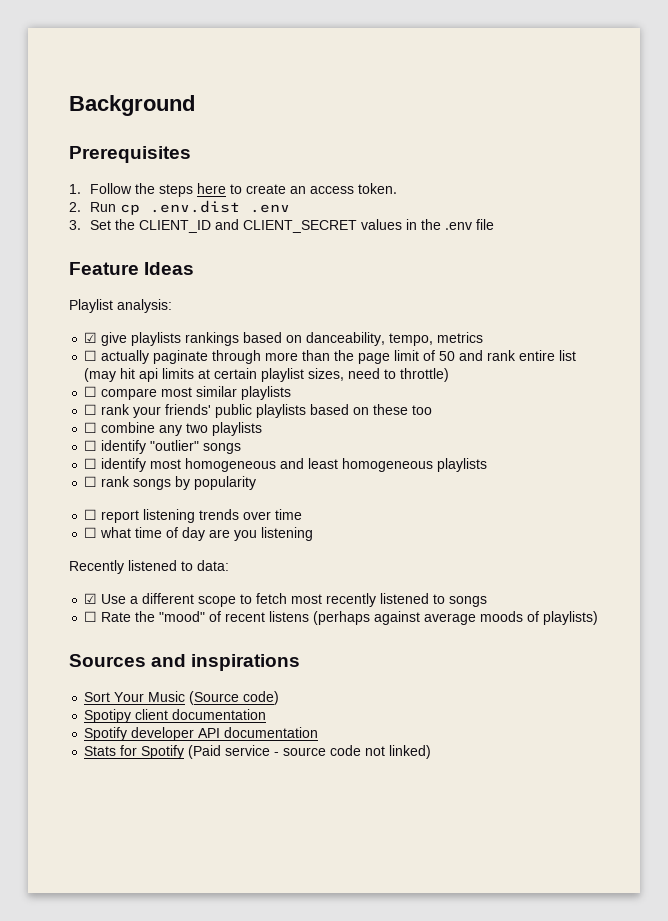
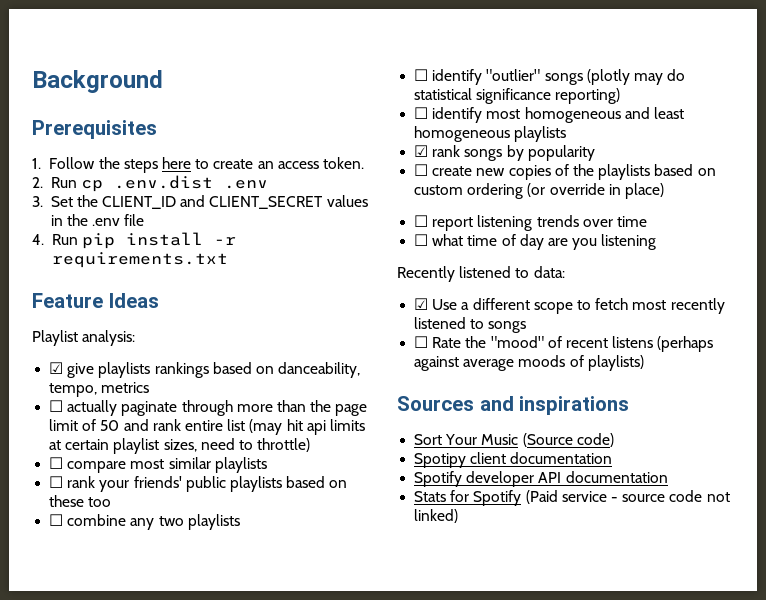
+ 4. Run pip install -r requirements.txt
- ☐ identify "outlier" songs
+ ☐ identify "outlier" songs (plotly may do statistical significance reporting)
- ☐ rank songs by popularity
+ ☑ rank songs by popularity
+ ☐ create new copies of the playlists based on custom ordering (or override in place)

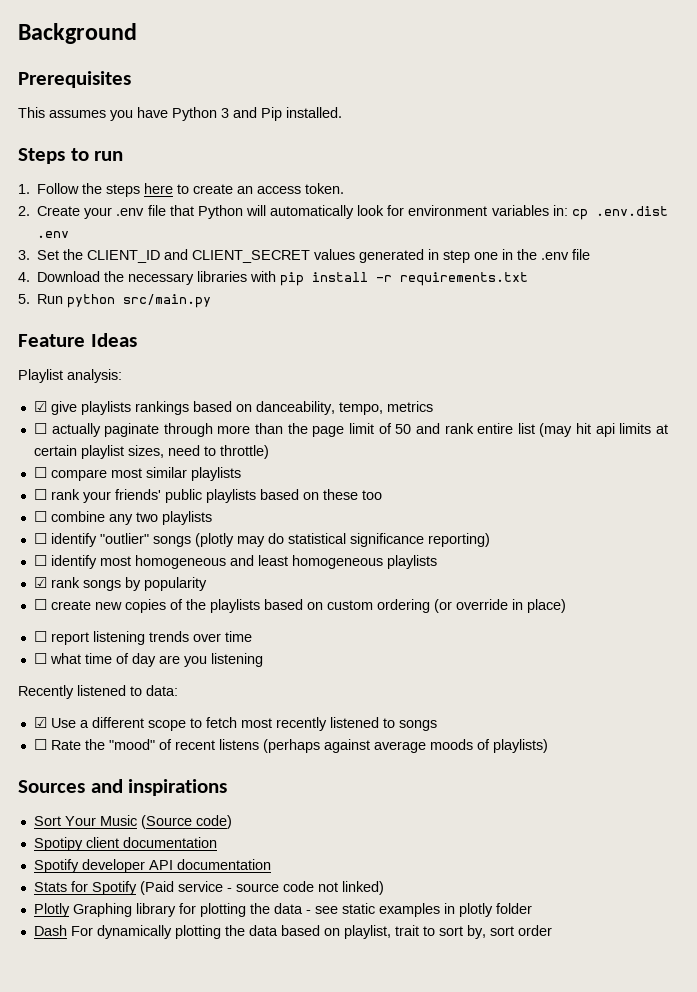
+ This assumes you have Python 3 and Pip installed.
+ Steps to run
- 2. Run cp .env.dist .env
+ 2. Create your .env file that Python will automatically look for environment variables in: cp .env.dist .env
- 3. Set the CLIENT_ID and CLIENT_SECRET values in the .env file
+ 3. Set the CLIENT_ID and CLIENT_SECRET values generated in step one in the .env file
- 4. Run pip install -r requirements.txt
+ 4. Download the necessary libraries with pip install -r requirements.txt
+ 5. Run python src/main.py
+ Plotly Graphing library for plotting the data - see static examples in plotly folder
+ Dash For dynamically plotting the data based on playlist, trait to sort by, sort order

